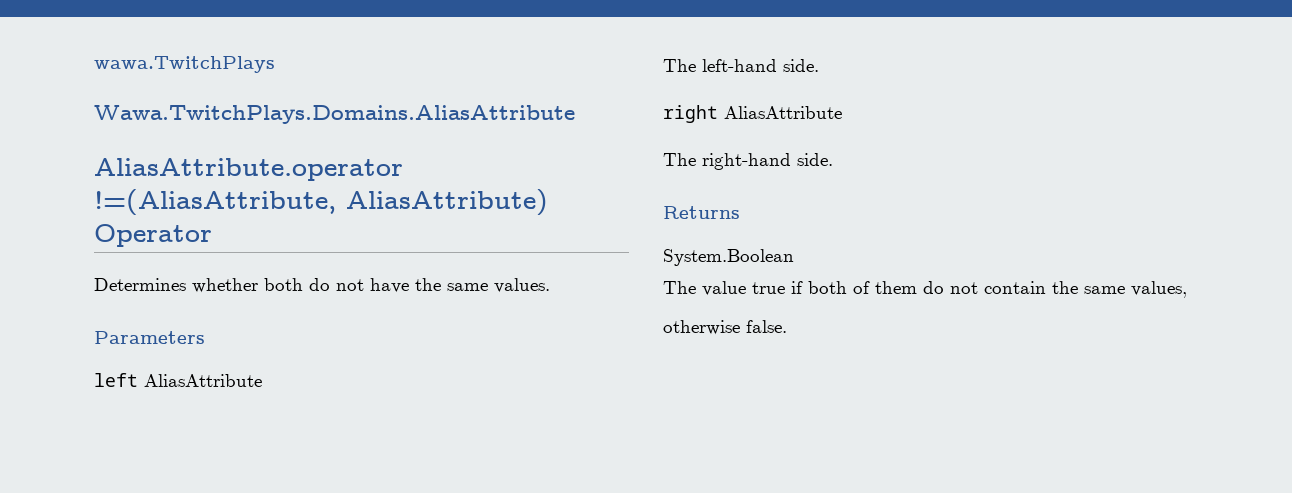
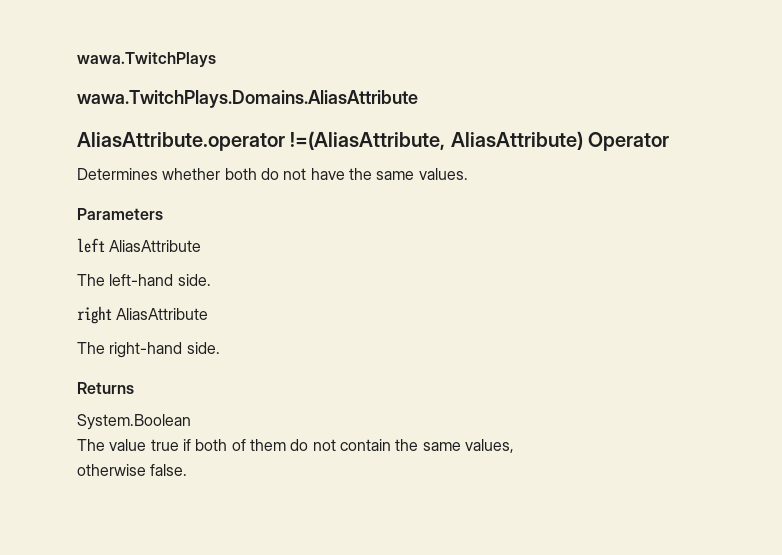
- Wawa.TwitchPlays.Domains.AliasAttribute
+ wawa.TwitchPlays.Domains.AliasAttribute

